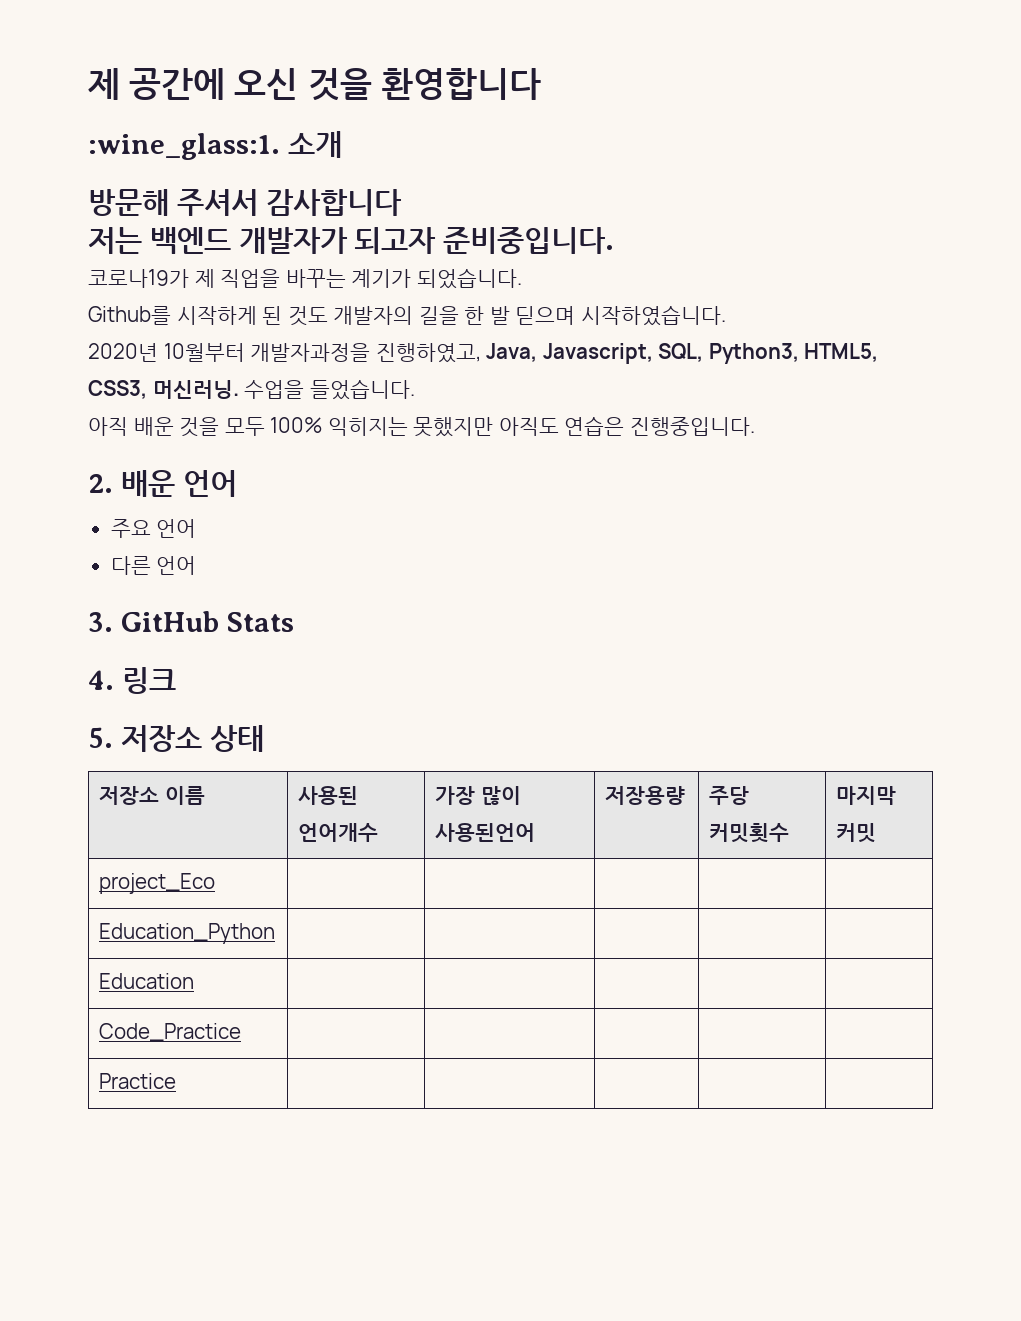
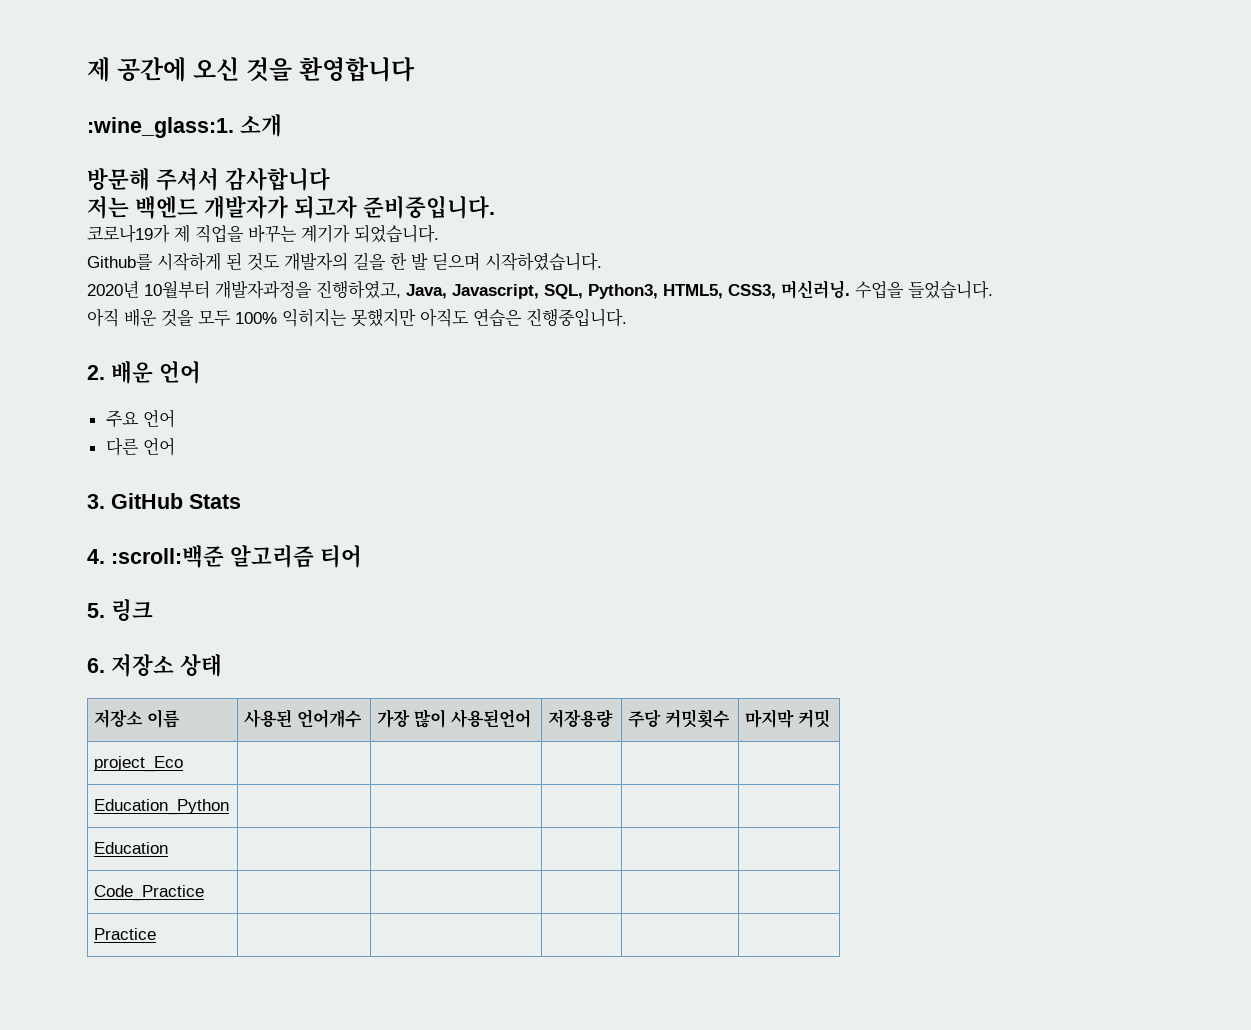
- 4. 링크
+ 4. :scroll:백준 알고리즘 티어
+ 5. 링크
- 5. 저장소 상태
+ 6. 저장소 상태

